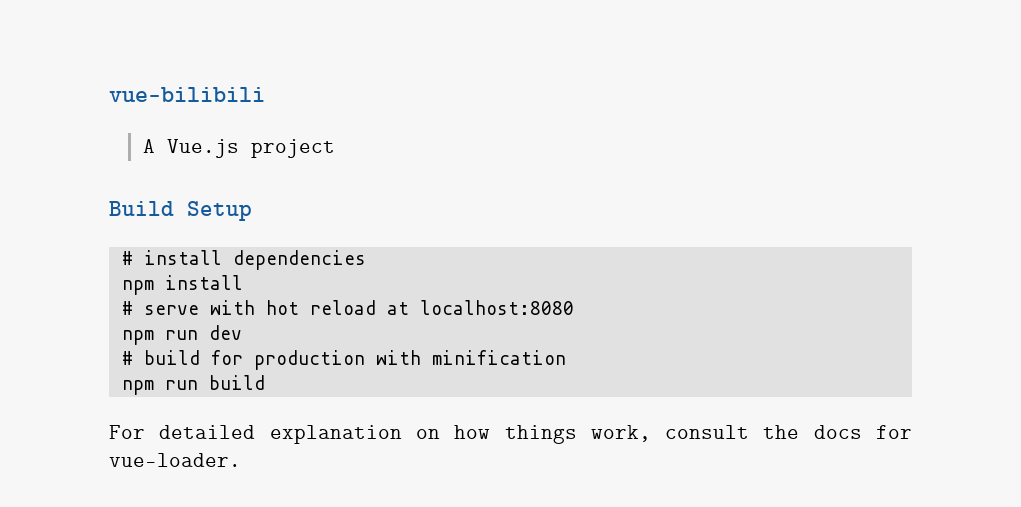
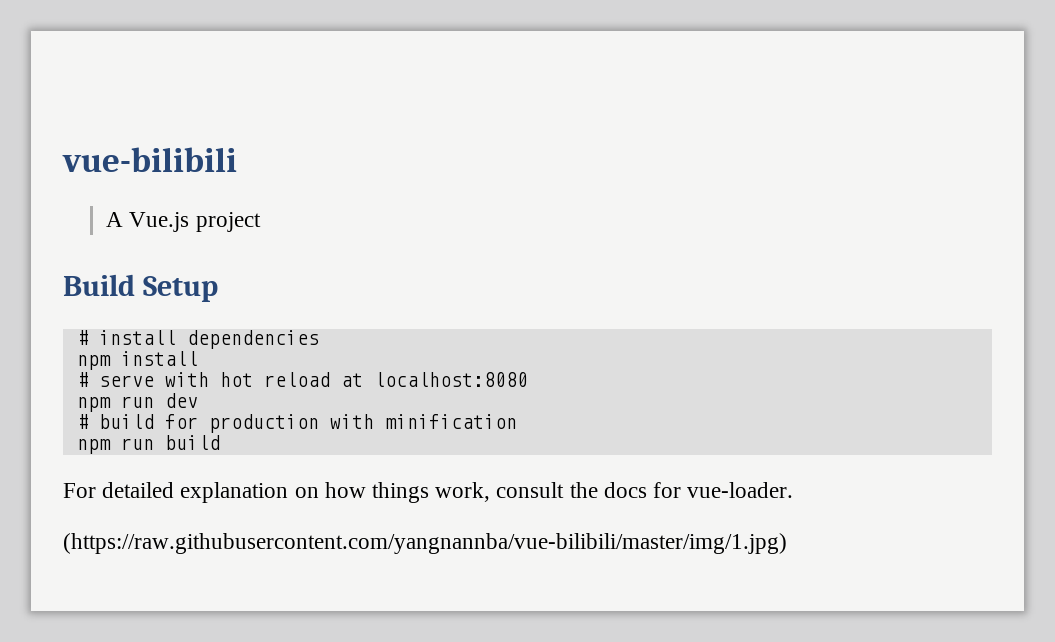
+ (https://raw.githubusercontent.com/yangnannba/vue-bilibili/master/img/1.jpg)

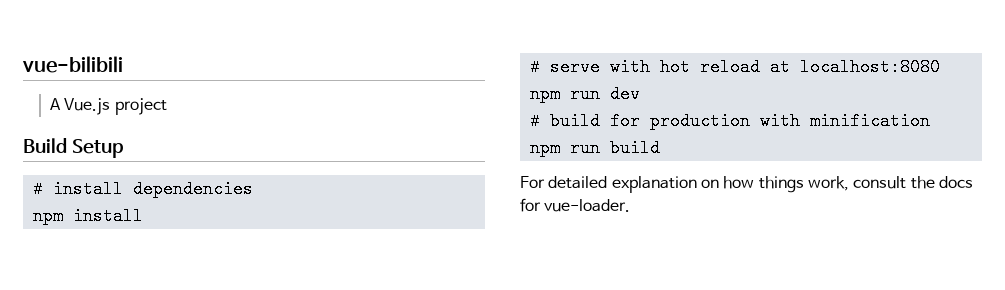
- (https://raw.githubusercontent.com/yangnannba/vue-bilibili/master/img/1.jpg)

